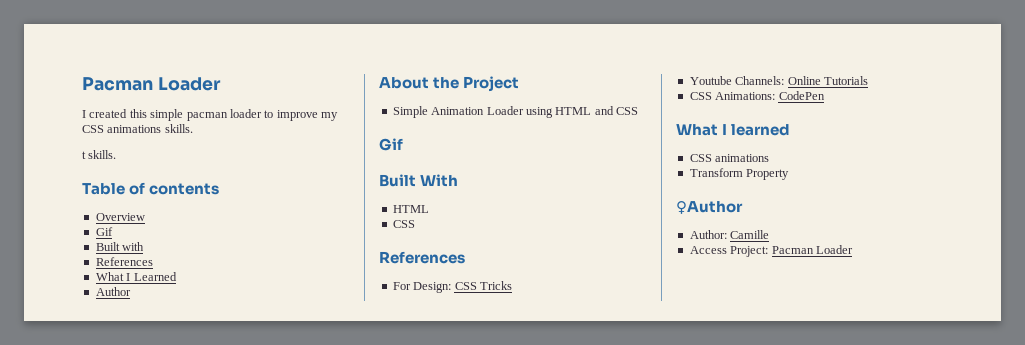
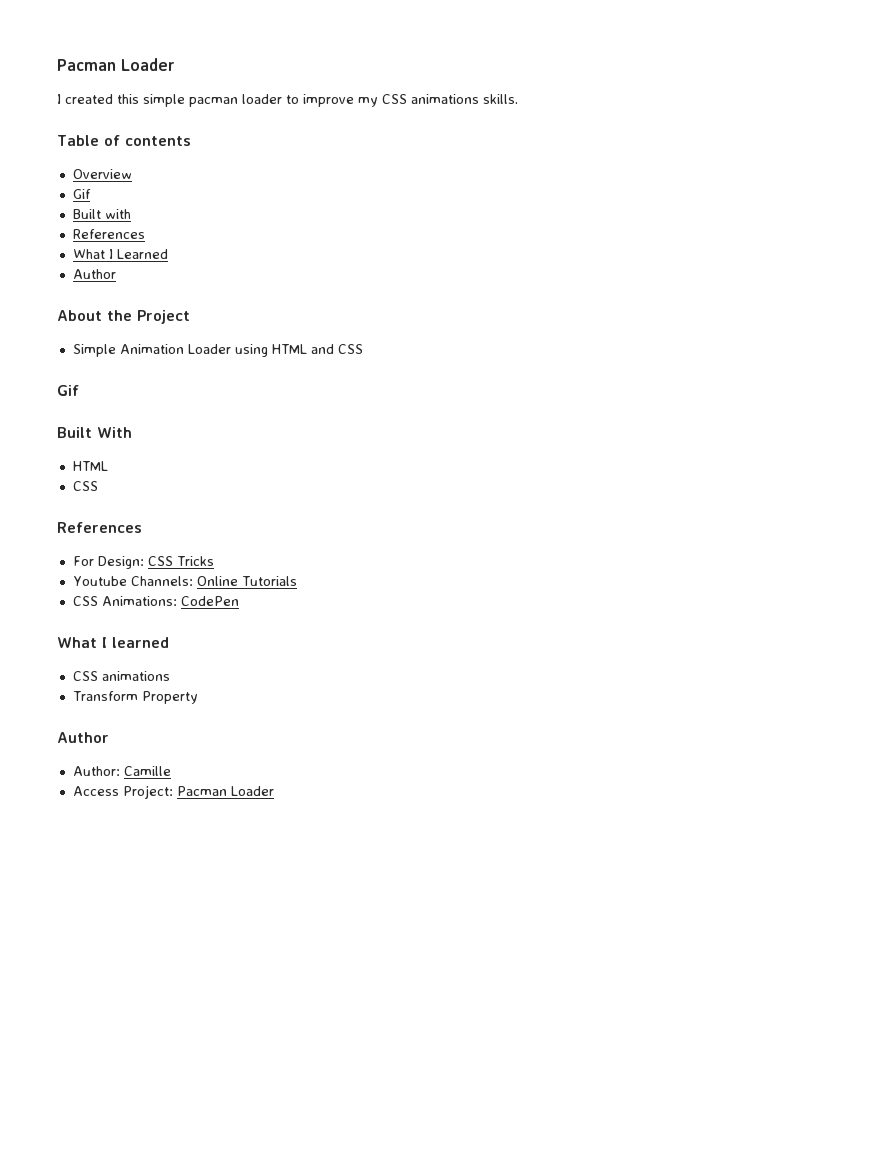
- t skills.
  Transform Property
- ♀Author
+ Author

